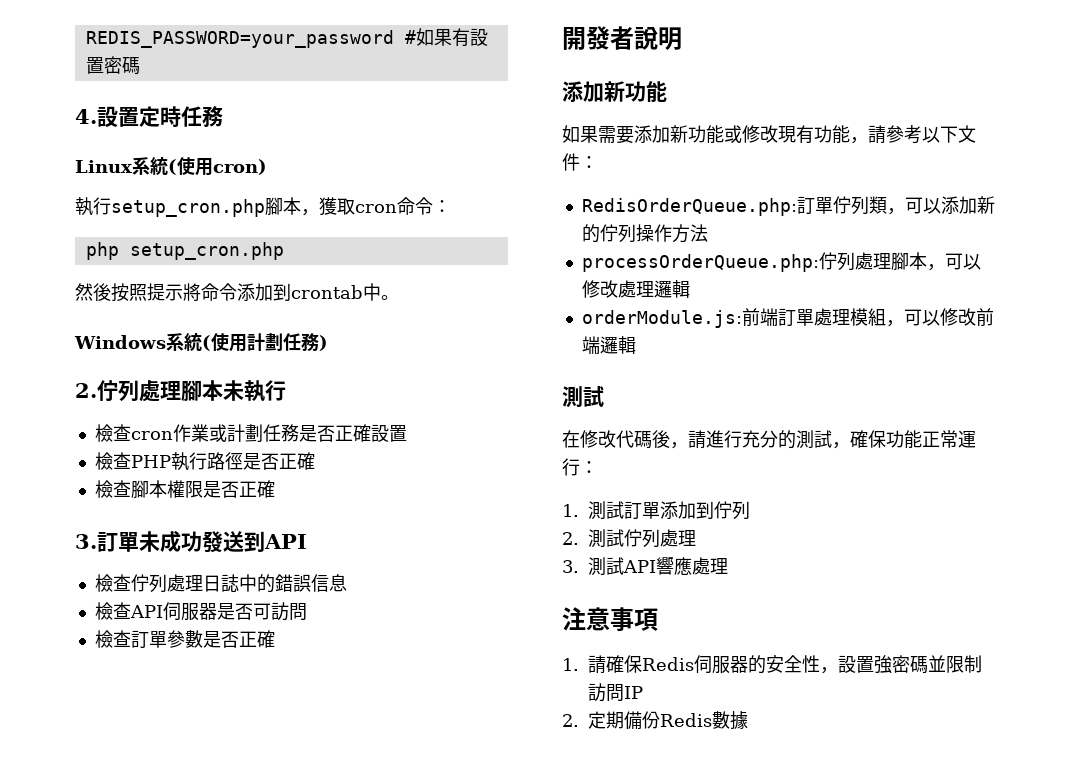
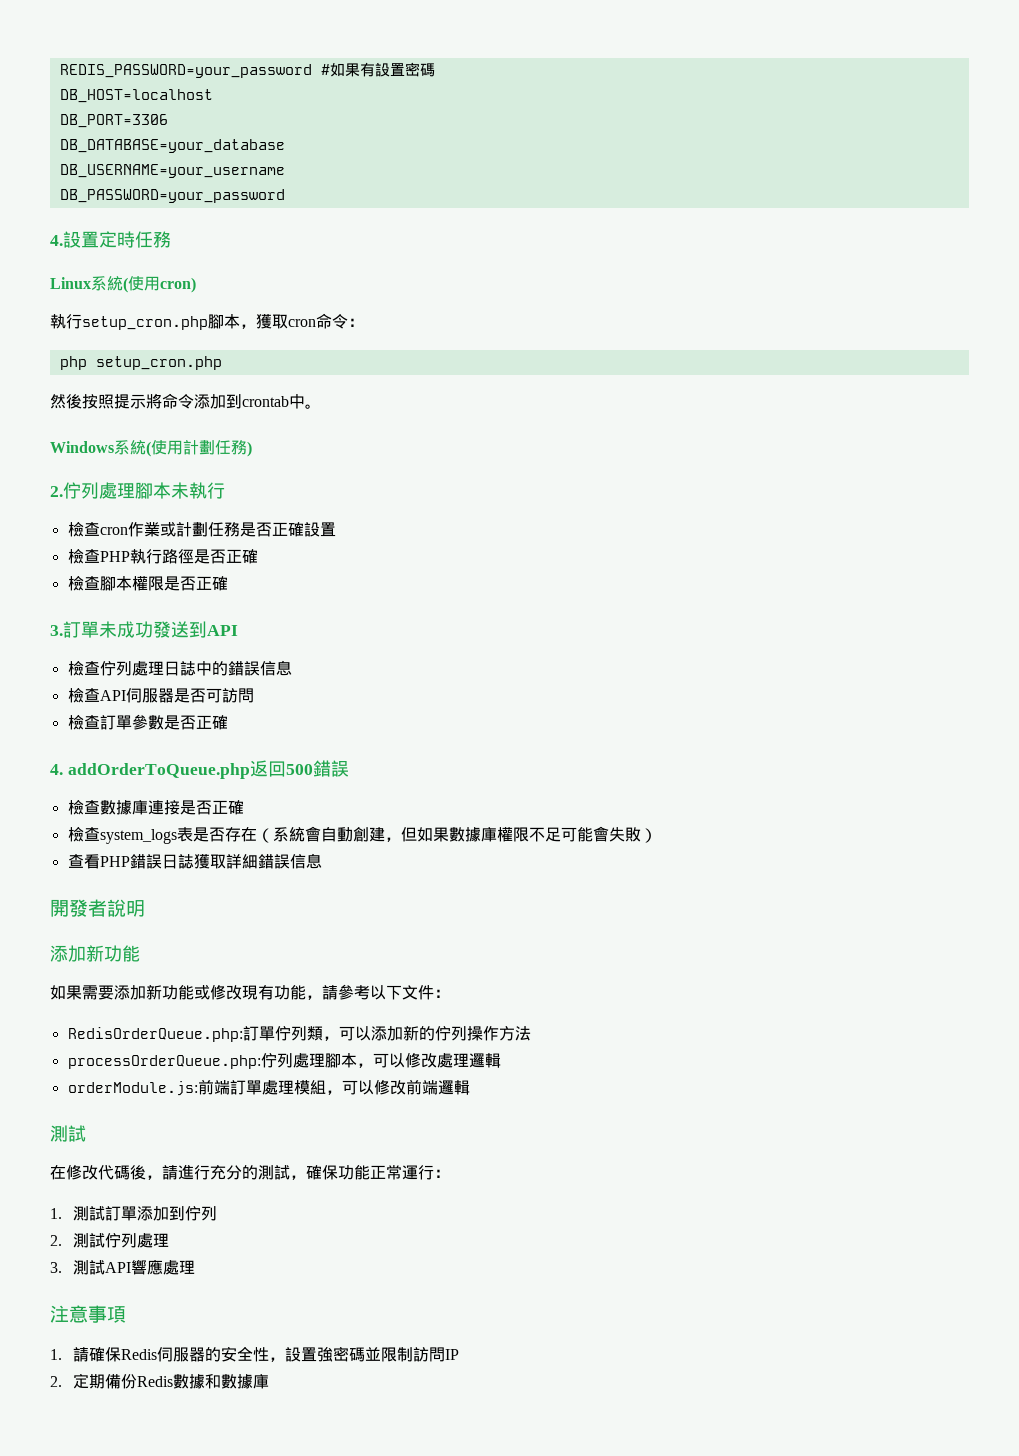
+ DB_HOST=localhost
+ DB_PORT=3306
+ DB_DATABASE=your_database
+ DB_USERNAME=your_username
+ DB_PASSWORD=your_password
+ 4. addOrderToQueue.php返回500錯誤
+ 檢查數據庫連接是否正確
+ 檢查system_logs表是否存在（系統會自動創建，但如果數據庫權限不足可能會失敗）
+ 查看PHP錯誤日誌獲取詳細錯誤信息
- 2.定期備份Redis數據
+ 2.定期備份Redis數據和數據庫

